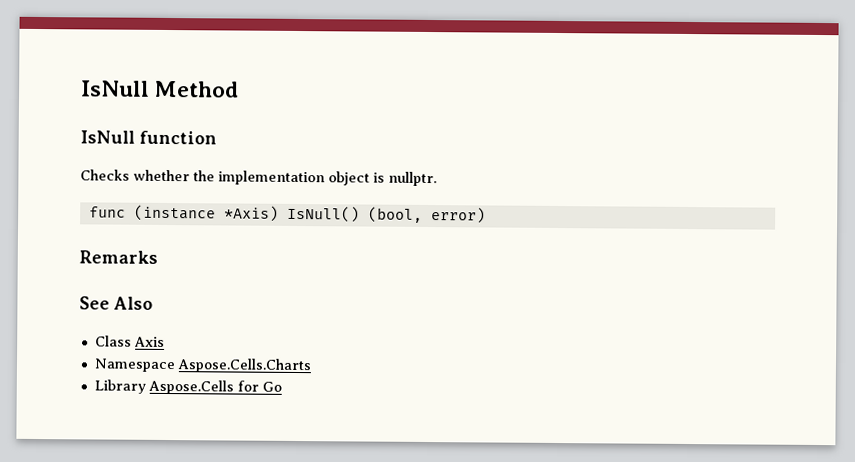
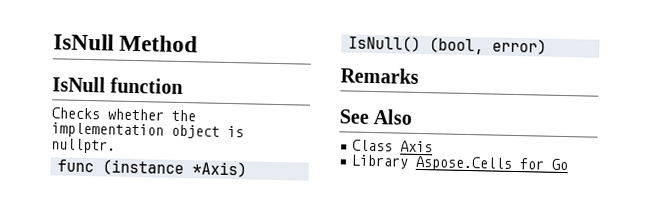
- Namespace Aspose.Cells.Charts

